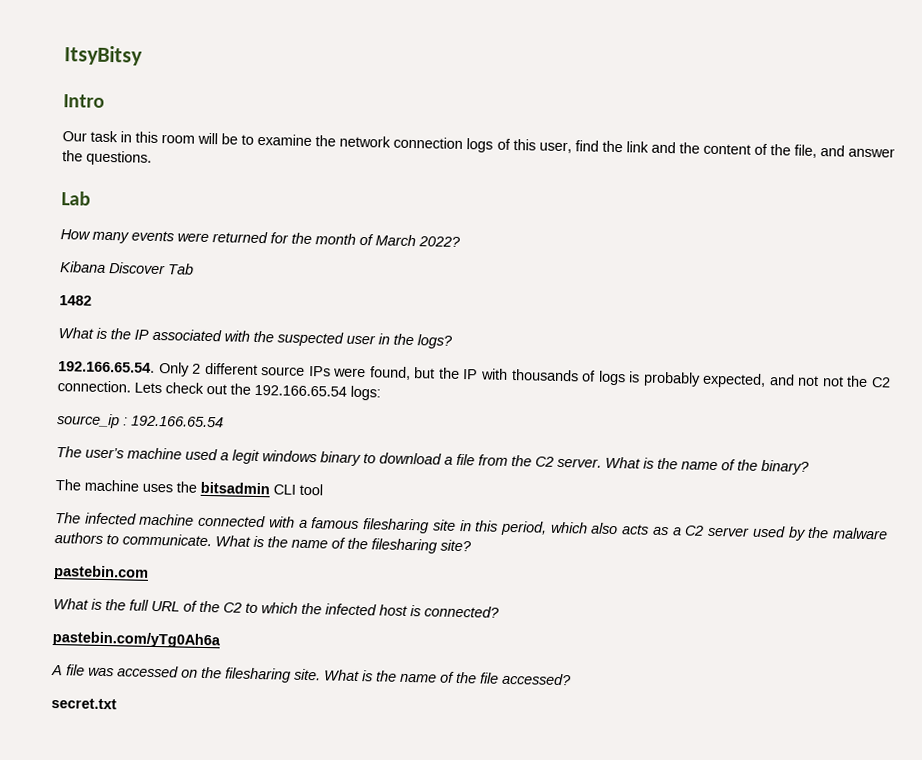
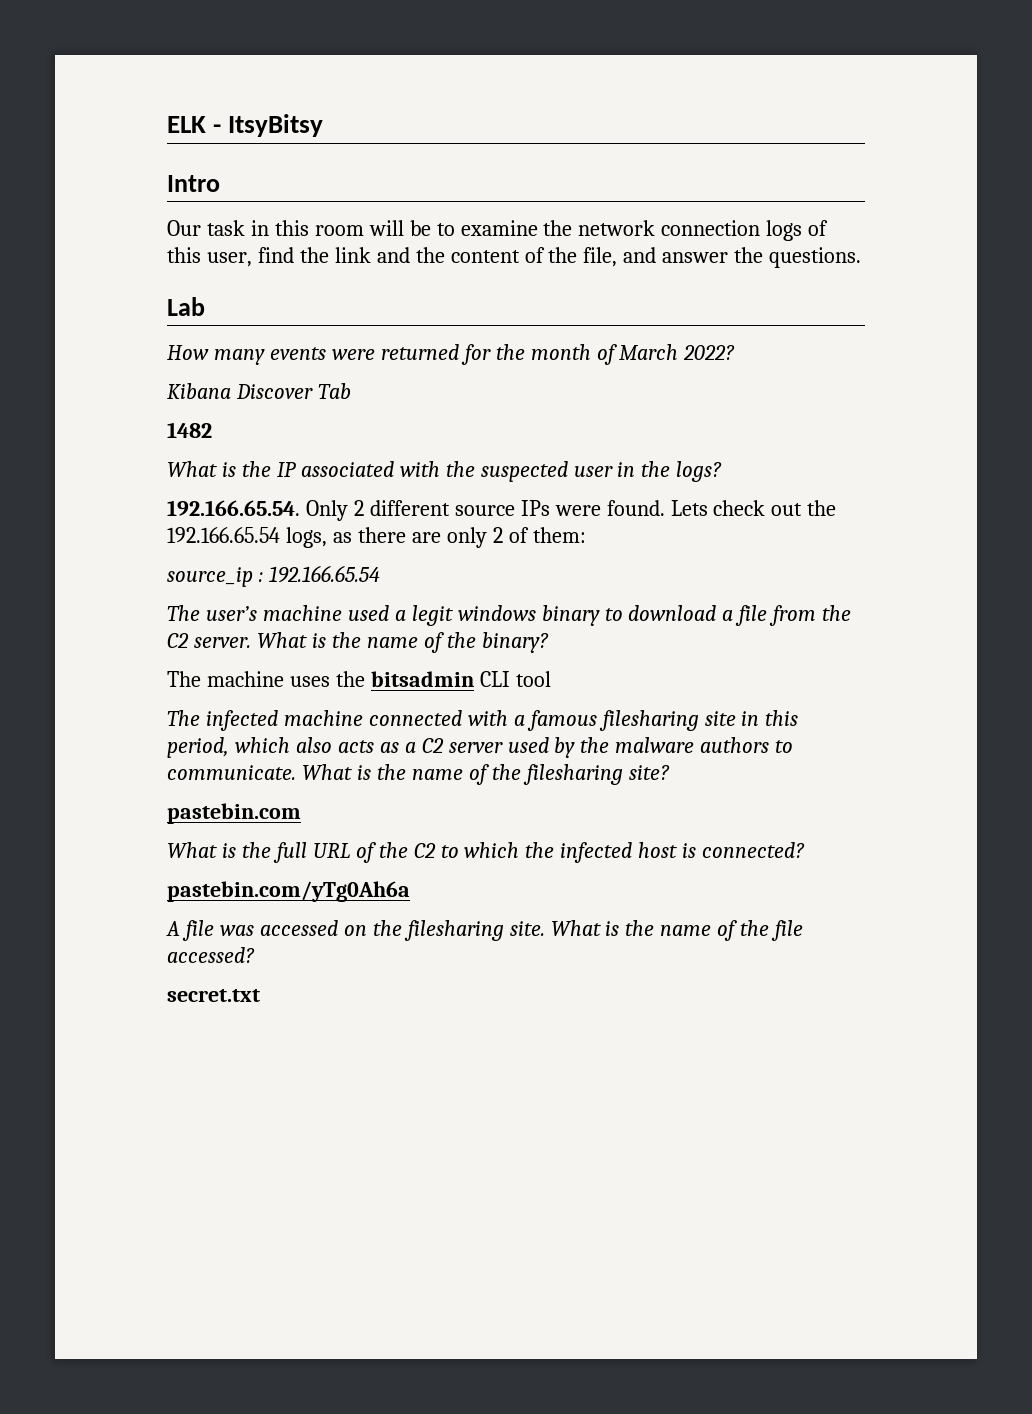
- ItsyBitsy
+ ELK - ItsyBitsy
- 192.166.65.54. Only 2 different source IPs were found, but the IP with thousands of logs is probably expected, and not not the C2 connection.
+ 192.166.65.54. Only 2 different source IPs were found.
- Lets check out the 192.166.65.54 logs:
+ Lets check out the 192.166.65.54 logs, as there are only 2 of them:

